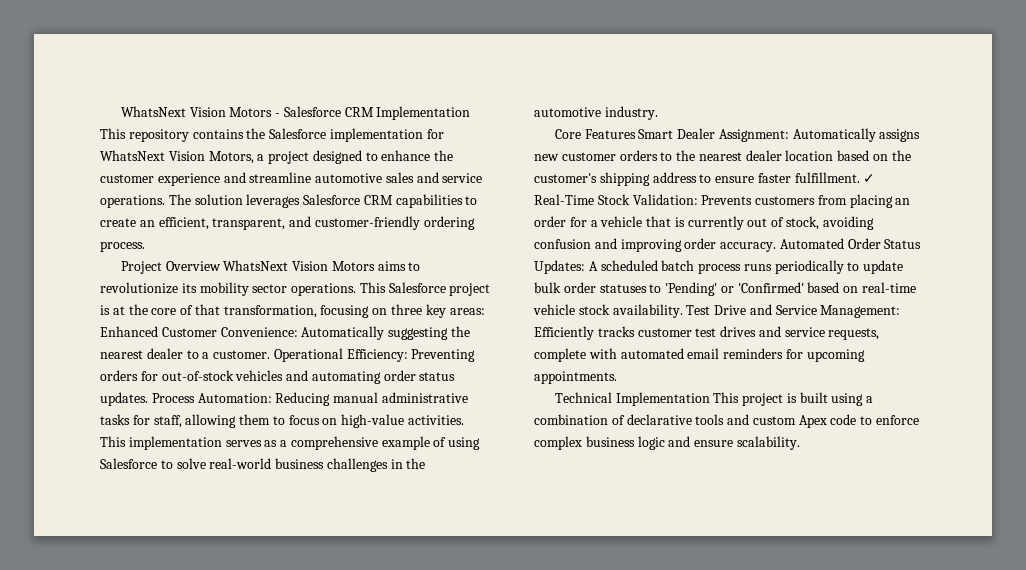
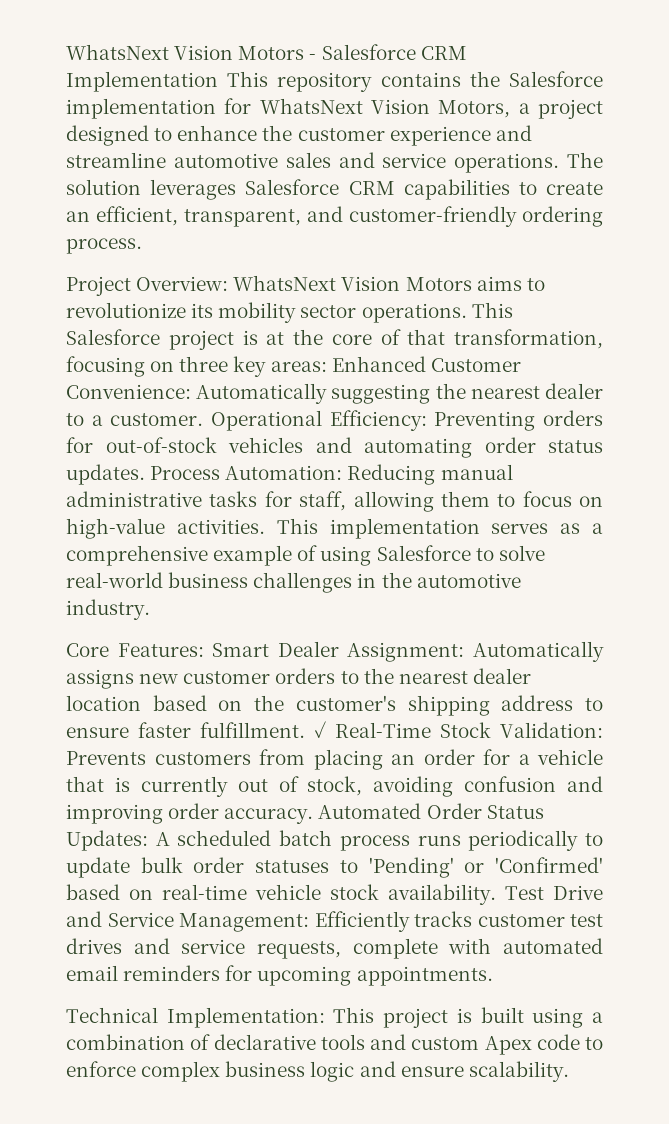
- Project Overview WhatsNext Vision Motors aims to revolutionize its mobility sector operations.
+ Project Overview: WhatsNext Vision Motors aims to revolutionize its mobility sector operations.
- Core Features Smart Dealer Assignment: Automatically assigns new customer orders to the nearest dealer location based on the customer's shipping address to ensure faster fulfillment.
+ Core Features: Smart Dealer Assignment: Automatically assigns new customer orders to the nearest dealer location based on the customer's shipping address to ensure faster fulfillment.
- Technical Implementation This project is built using a combination of declarative tools and custom Apex code to enforce complex business logic and ensure scalability.
+ Technical Implementation: This project is built using a combination of declarative tools and custom Apex code to enforce complex business logic and ensure scalability.

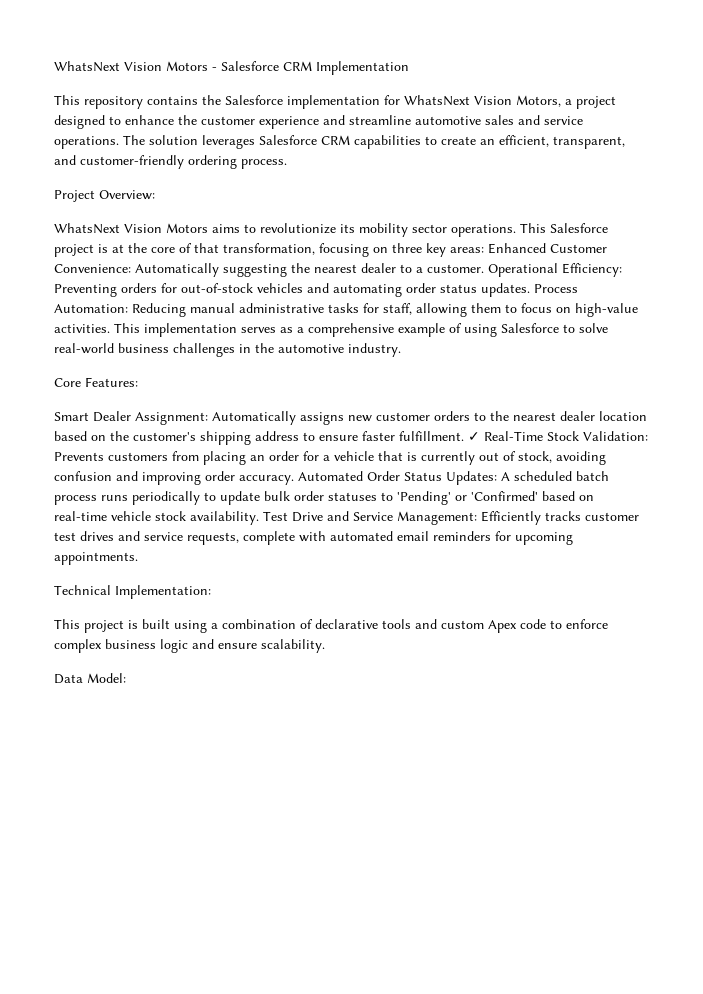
- WhatsNext Vision Motors - Salesforce CRM Implementation This repository contains the Salesforce implementation for WhatsNext Vision Motors, a project designed to enhance the customer experience and streamline automotive sales and service operations.
+ WhatsNext Vision Motors - Salesforce CRM Implementation
+ This repository contains the Salesforce implementation for WhatsNext Vision Motors, a project designed to enhance the customer experience and streamline automotive sales and service operations.
- Project Overview: WhatsNext Vision Motors aims to revolutionize its mobility sector operations.
+ Project Overview:
+ WhatsNext Vision Motors aims to revolutionize its mobility sector operations.
- Core Features: Smart Dealer Assignment: Automatically assigns new customer orders to the nearest dealer location based on the customer's shipping address to ensure faster fulfillment.
+ Core Features:
+ Smart Dealer Assignment: Automatically assigns new customer orders to the nearest dealer location based on the customer's shipping address to ensure faster fulfillment.
- Technical Implementation: This project is built using a combination of declarative tools and custom Apex code to enforce complex business logic and ensure scalability.
+ Technical Implementation:
+ This project is built using a combination of declarative tools and custom Apex code to enforce complex business logic and ensure scalability.
+ Data Model:

